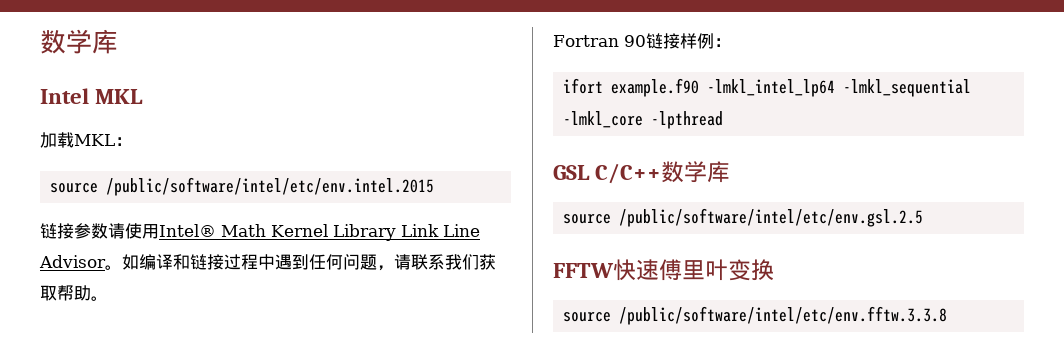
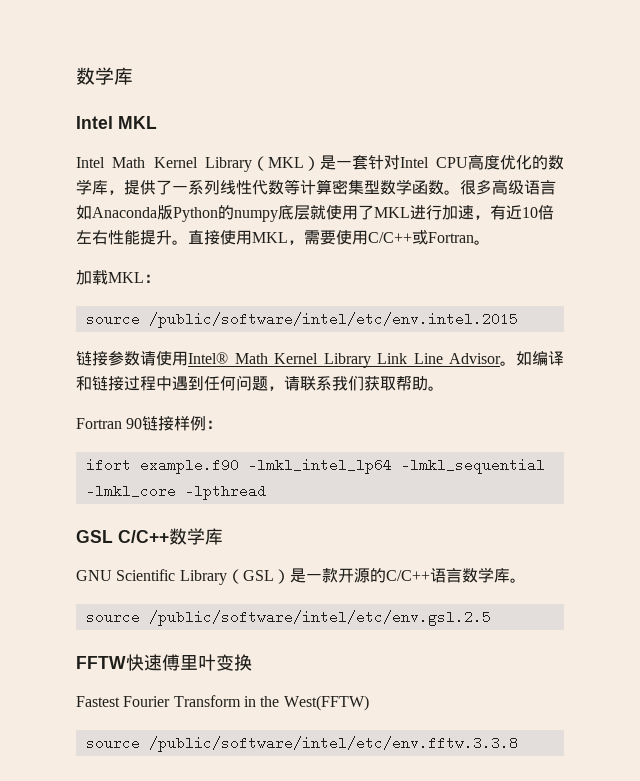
+ Intel Math Kernel Library（MKL）是一套针对Intel CPU高度优化的数学库，提供了一系列线性代数等计算密集型数学函数。很多高级语言如Anaconda版Python的numpy底层就使用了MKL进行加速，有近10倍左右性能提升。直接使用MKL，需要使用C/C++或Fortran。
+ GNU Scientific Library（GSL）是一款开源的C/C++语言数学库。
+ Fastest Fourier Transform in the West(FFTW)

